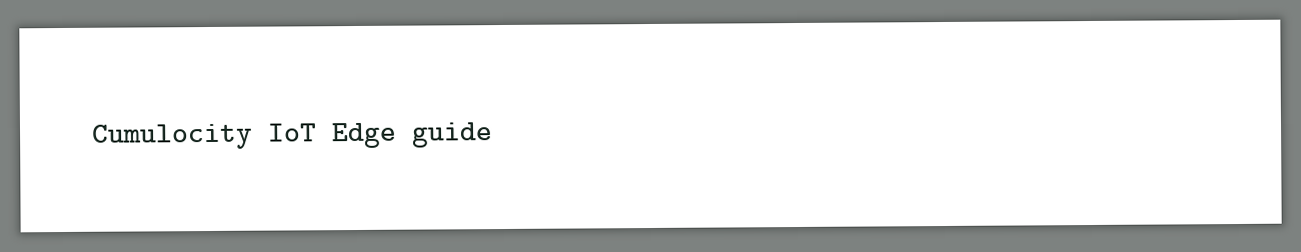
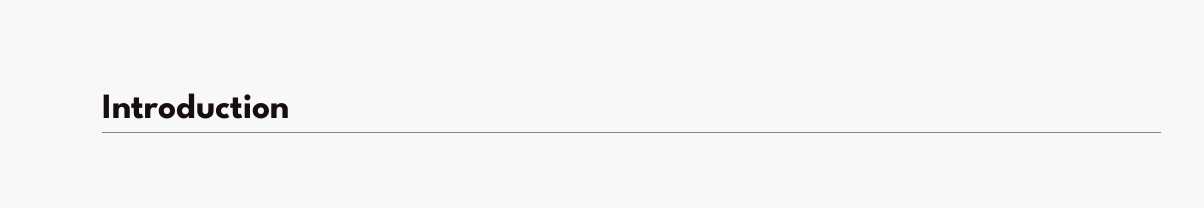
- Cumulocity IoT Edge guide
+ Introduction

